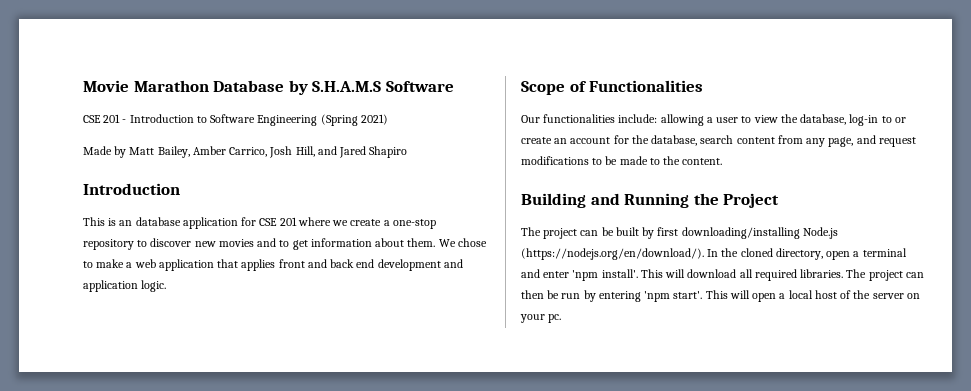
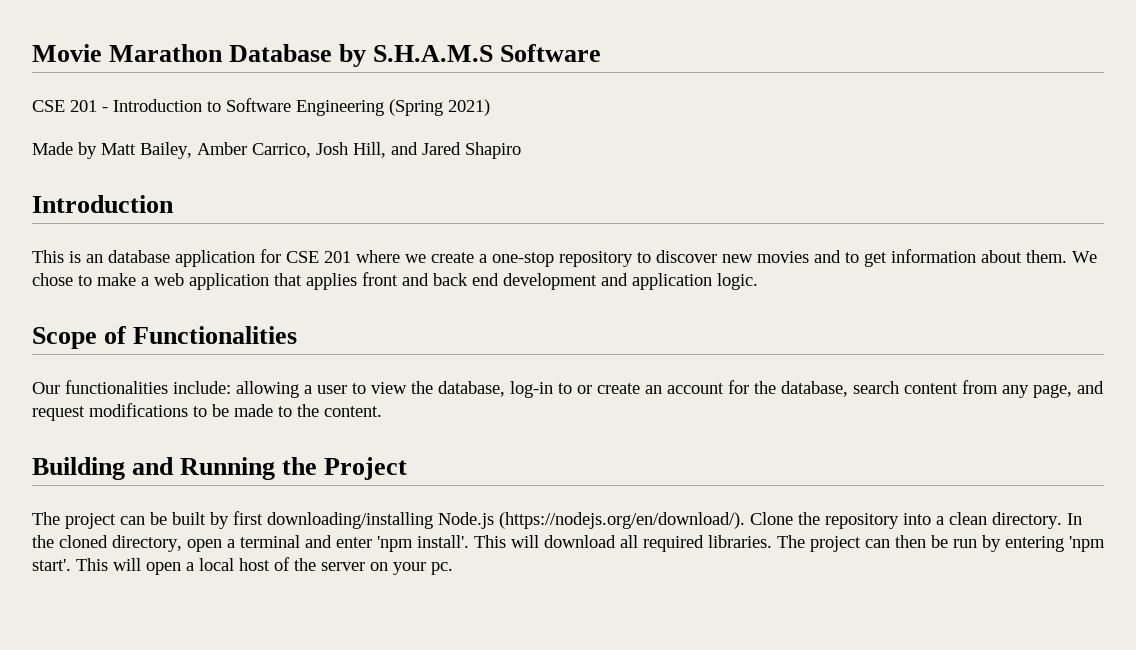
- The project can be built by first downloading/installing Node.js (https://nodejs.org/en/download/). In the cloned directory, open a terminal and enter 'npm install'.
+ The project can be built by first downloading/installing Node.js (https://nodejs.org/en/download/). Clone the repository into a clean directory. In the cloned directory, open a terminal and enter 'npm install'.

